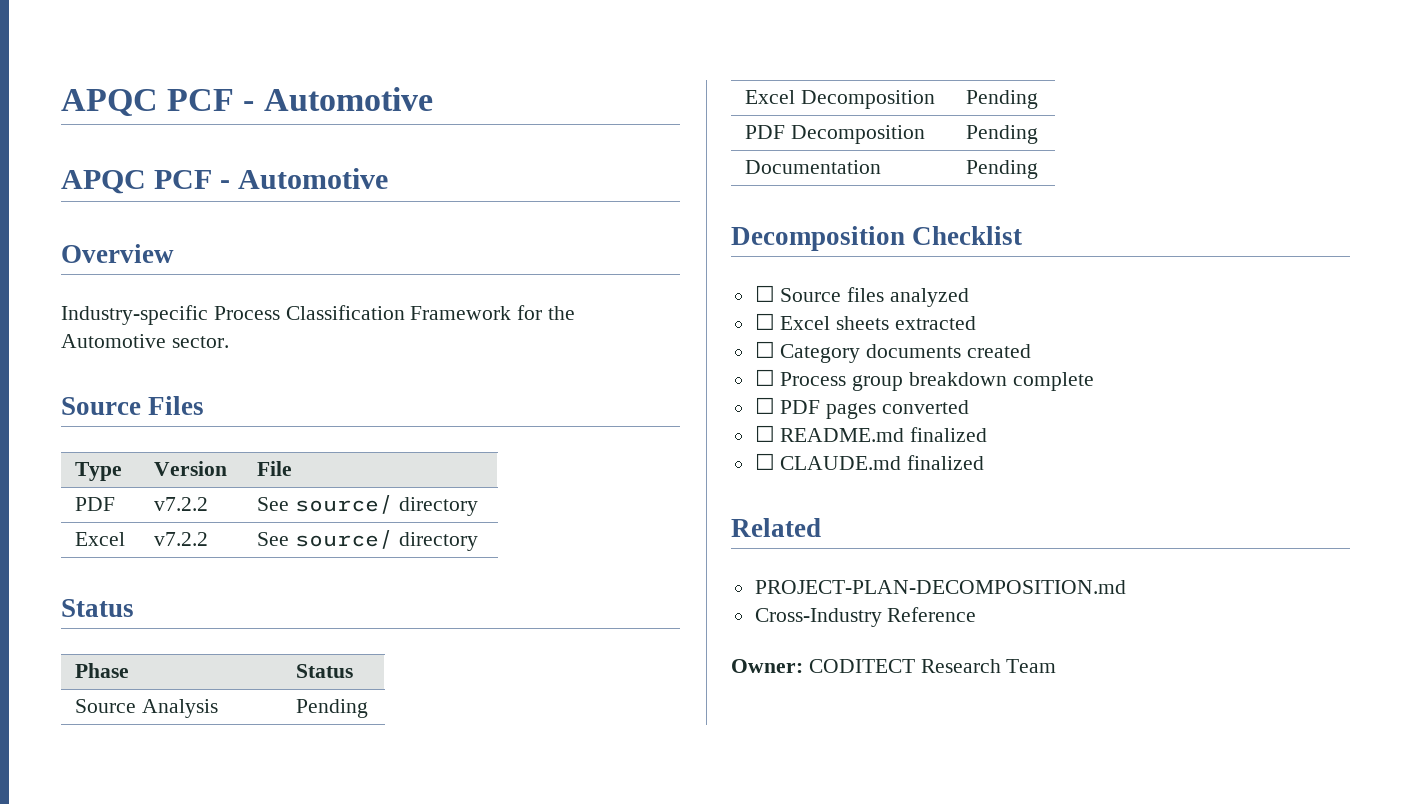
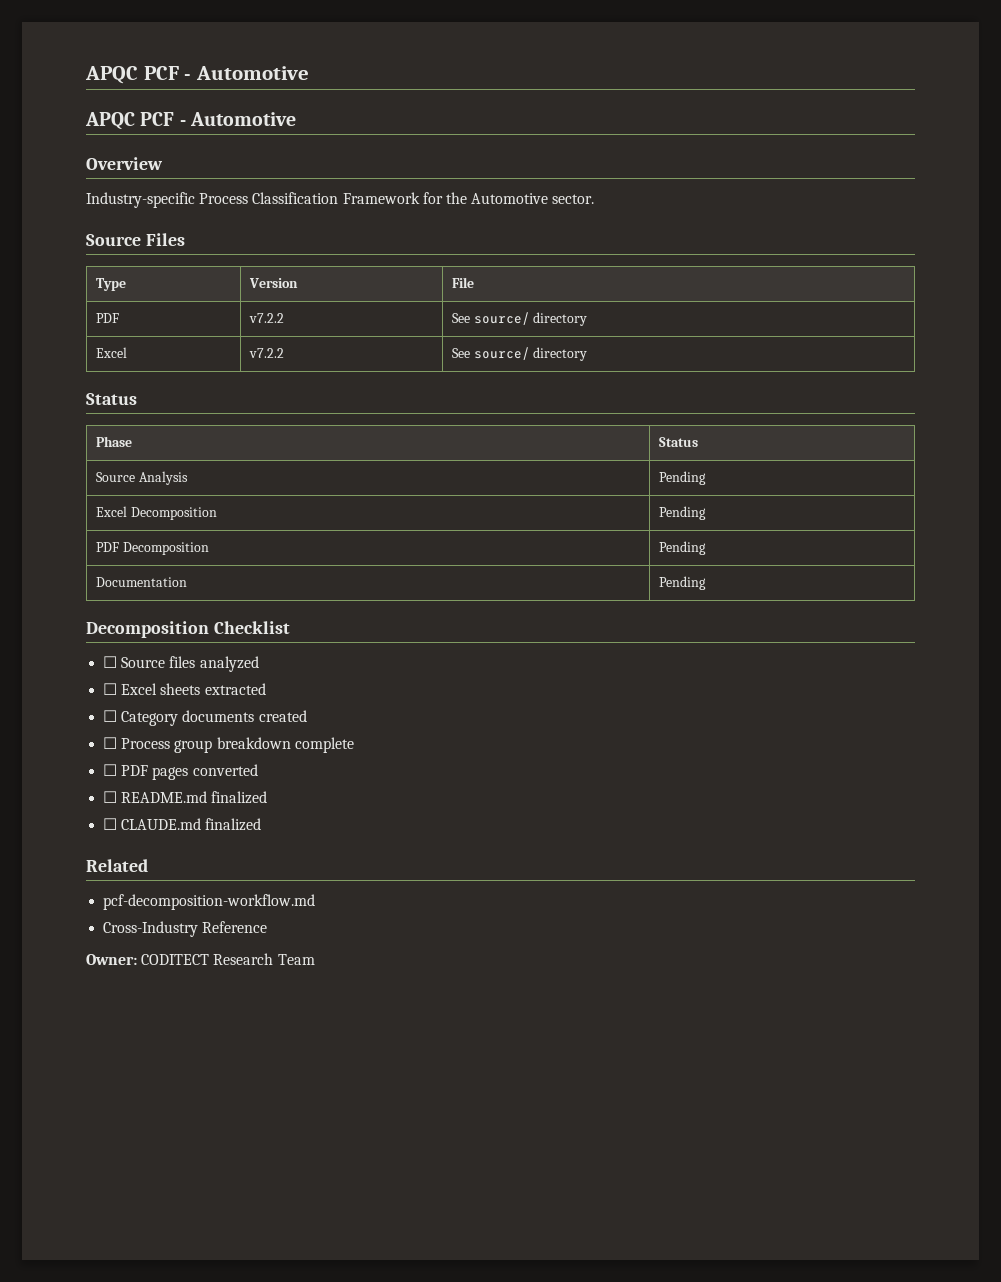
- PROJECT-PLAN-DECOMPOSITION.md
+ pcf-decomposition-workflow.md

